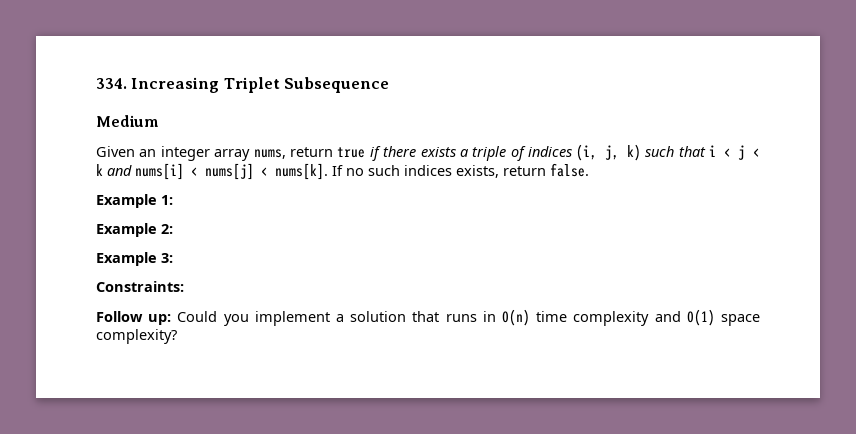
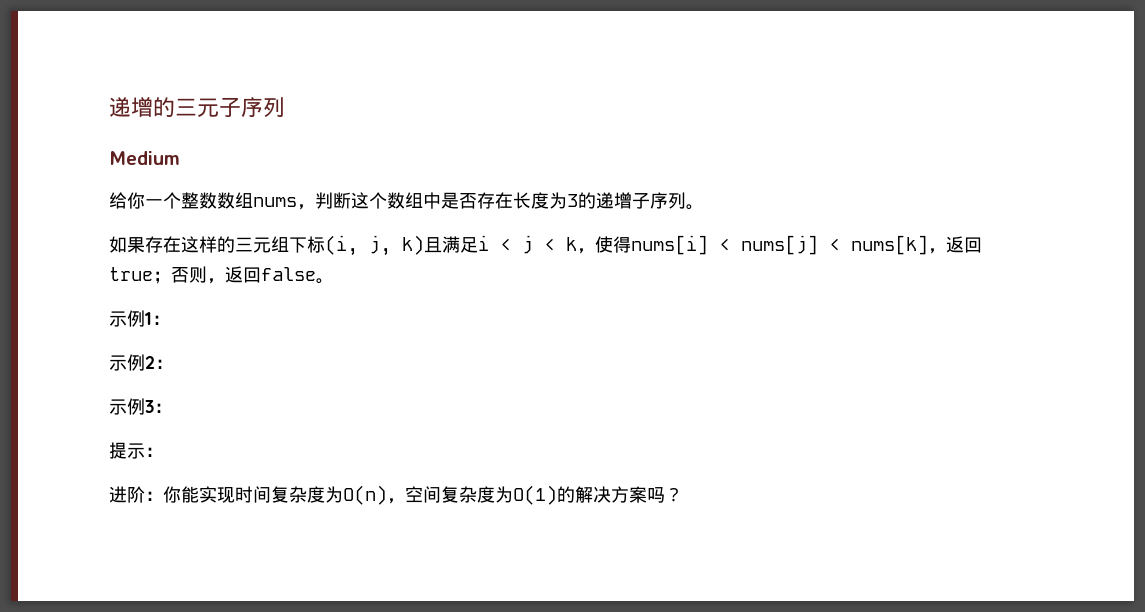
- 334. Increasing Triplet Subsequence
+ 递增的三元子序列
  Medium
- Given an integer array nums, return true if there exists a triple of indices (i, j, k) such that i < j < k and nums[i] < nums[j] < nums[k]. If no such indices exists, return false.
- Example 1:
- Example 2:
- Example 3:
- Constraints:
- Follow up: Could you implement a solution that runs in O(n) time complexity and O(1) space complexity?
+ 给你一个整数数组nums，判断这个数组中是否存在长度为3的递增子序列。
+ 如果存在这样的三元组下标(i, j, k)且满足i < j < k，使得nums[i] < nums[j] < nums[k]，返回true；否则，返回false。
+ 示例1：
+ 示例2：
+ 示例3：
+ 提示：
+ 进阶：你能实现时间复杂度为O(n)，空间复杂度为O(1)的解决方案吗？

